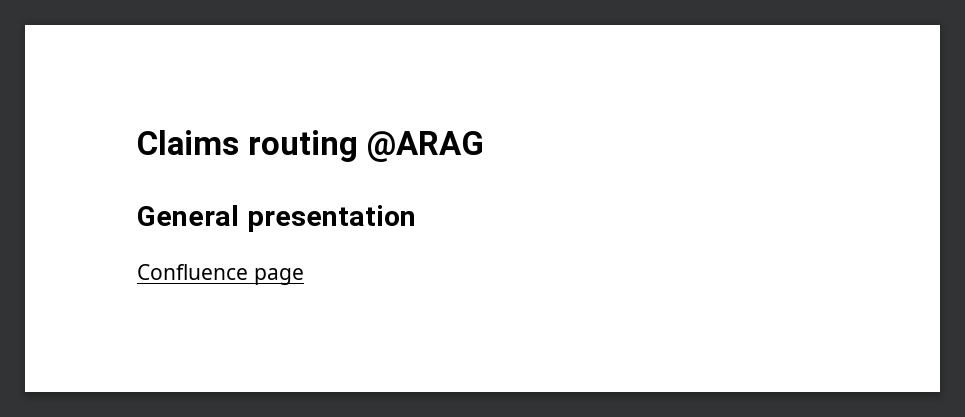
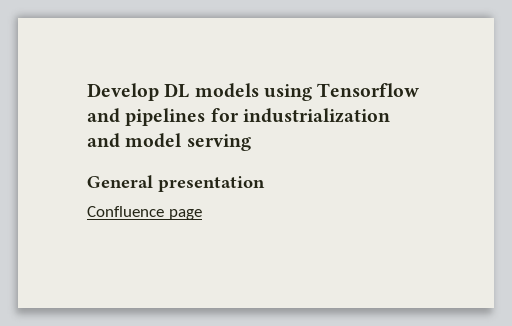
- Claims routing @ARAG
+ Develop DL models using Tensorflow and pipelines for industrialization and model serving

